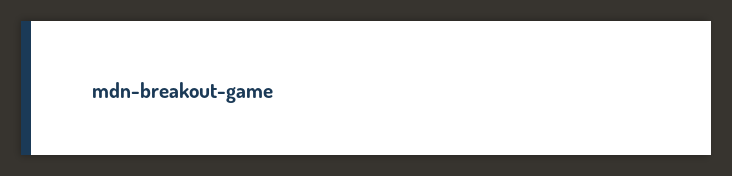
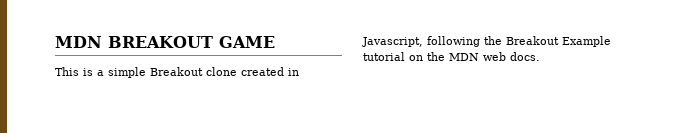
- mdn-breakout-game
+ MDN BREAKOUT GAME
+ This is a simple Breakout clone created in Javascript, following the Breakout Example tutorial on the MDN web docs.

